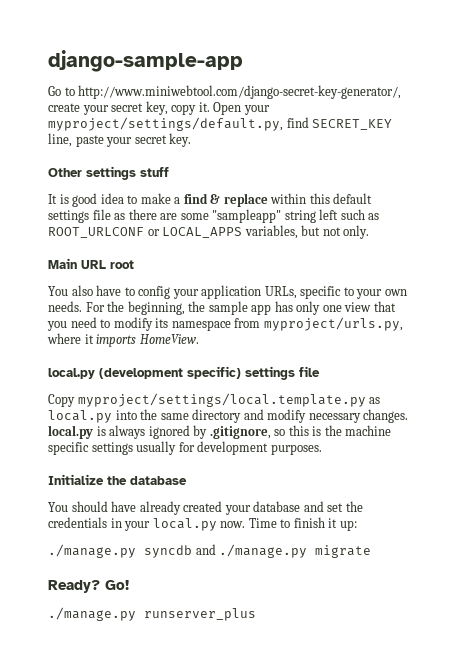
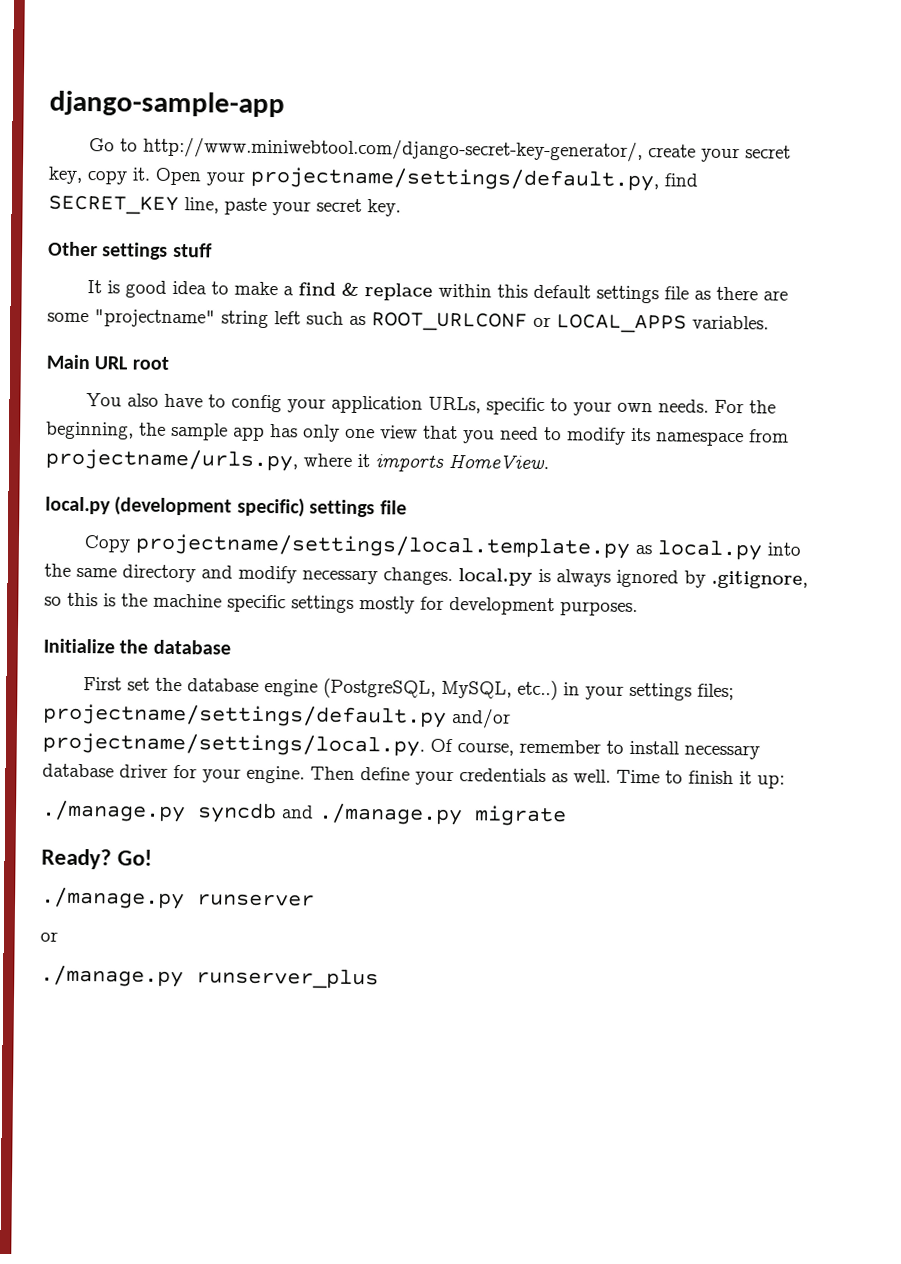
- Open your myproject/settings/default.py, find SECRET_KEY line, paste your secret key.
+ Open your projectname/settings/default.py, find SECRET_KEY line, paste your secret key.
- It is good idea to make a find & replace within this default settings file as there are some "sampleapp" string left such as ROOT_URLCONF or LOCAL_APPS variables, but not only.
+ It is good idea to make a find & replace within this default settings file as there are some "projectname" string left such as ROOT_URLCONF or LOCAL_APPS variables.
- For the beginning, the sample app has only one view that you need to modify its namespace from myproject/urls.py, where it imports HomeView.
+ For the beginning, the sample app has only one view that you need to modify its namespace from projectname/urls.py, where it imports HomeView.
- Copy myproject/settings/local.template.py as local.py into the same directory and modify necessary changes. local.py is always ignored by .gitignore, so this is the machine specific settings usually for development purposes.
+ Copy projectname/settings/local.template.py as local.py into the same directory and modify necessary changes. local.py is always ignored by .gitignore, so this is the machine specific settings mostly for development purposes.
- You should have already created your database and set the credentials in your local.py now.
+ First set the database engine (PostgreSQL, MySQL, etc..) in your settings files; projectname/settings/default.py and/or projectname/settings/local.py. Of course, remember to install necessary database driver for your engine. Then define your credentials as well.
+ ./manage.py runserver
+ or

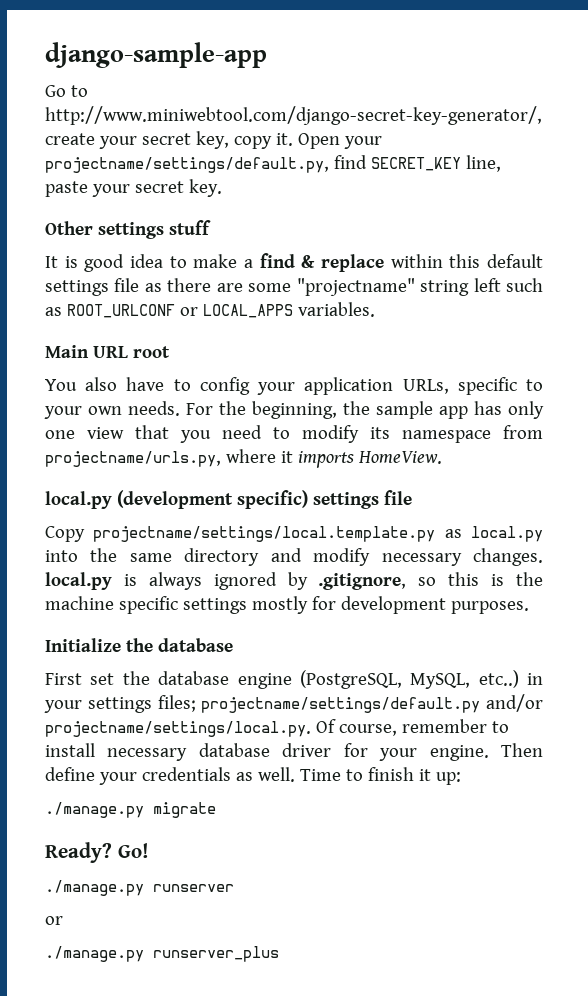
- ./manage.py syncdb and ./manage.py migrate
+ ./manage.py migrate

